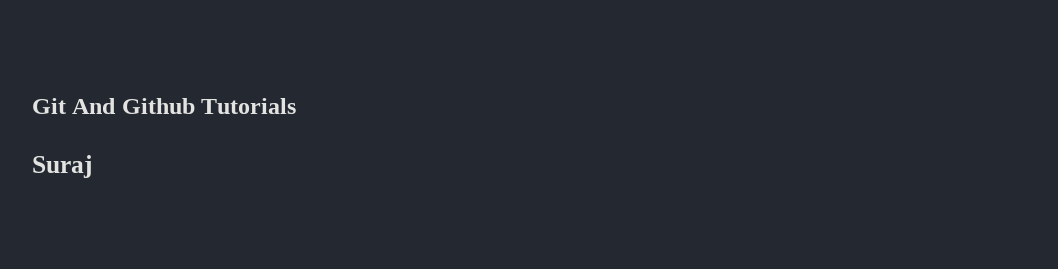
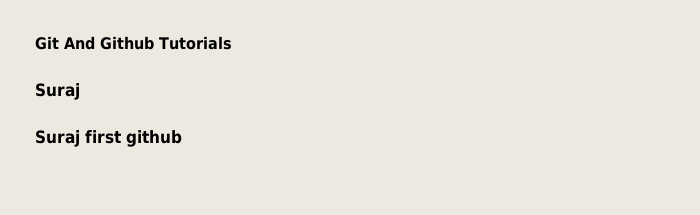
+ Suraj first github

